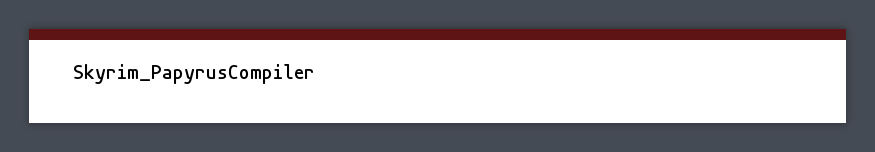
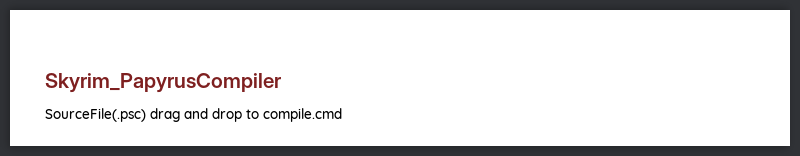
+ SourceFile(.psc) drag and drop to compile.cmd

